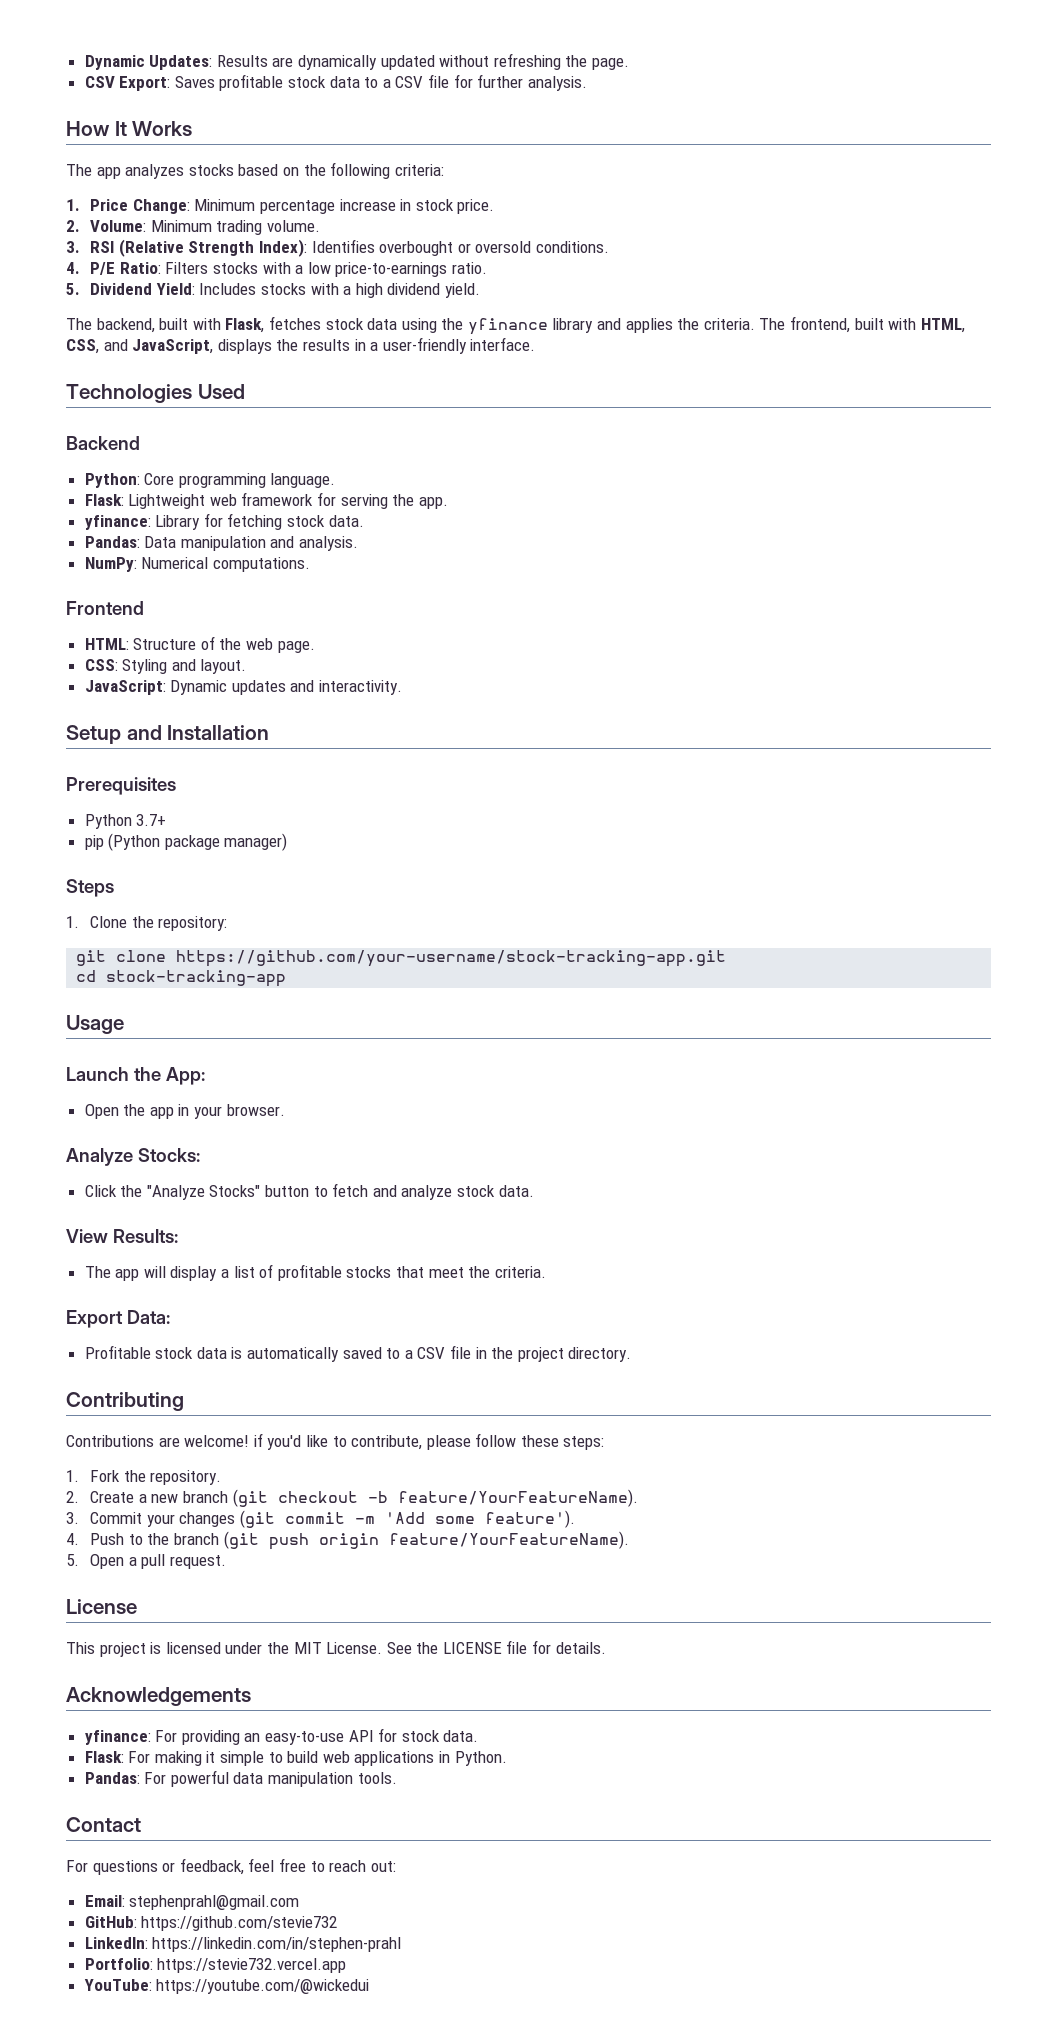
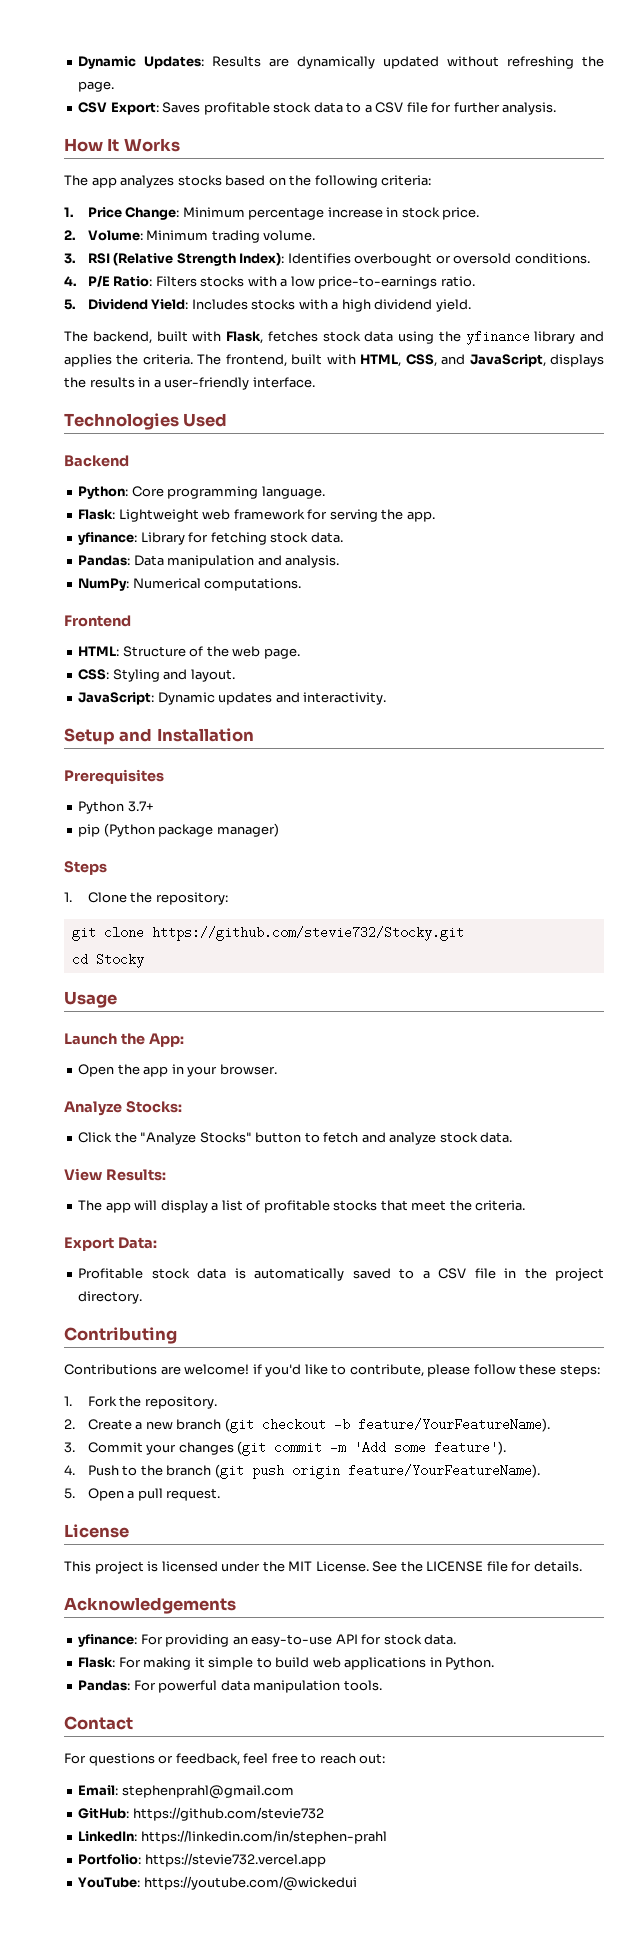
- git clone https://github.com/your-username/stock-tracking-app.git
+ git clone https://github.com/stevie732/Stocky.git
- cd stock-tracking-app
+ cd Stocky

